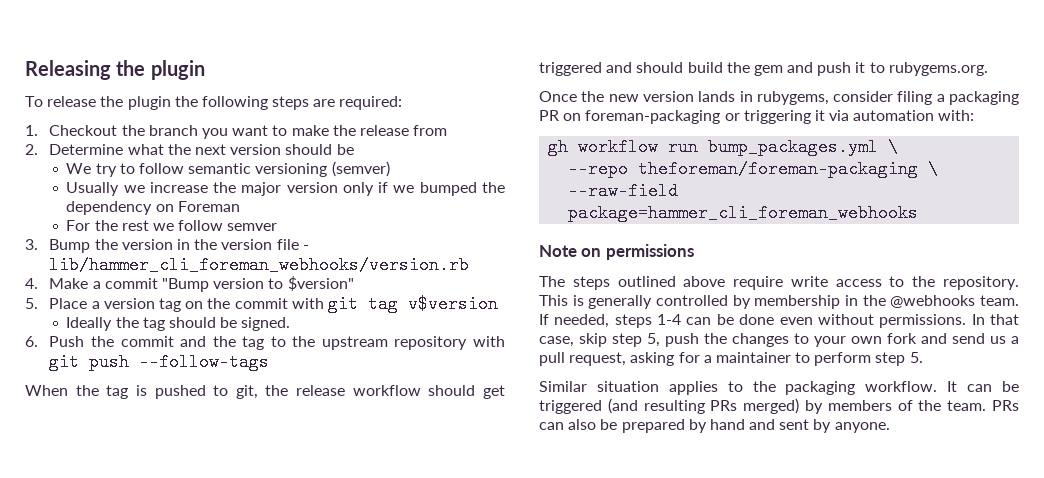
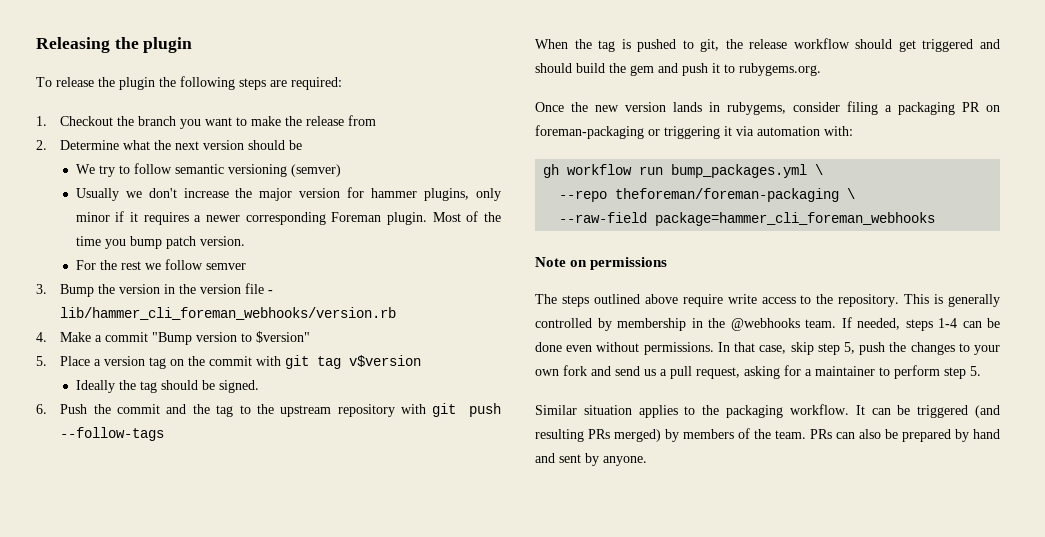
- Usually we increase the major version only if we bumped the dependency on Foreman
+ Usually we don't increase the major version for hammer plugins, only minor if it requires a newer corresponding Foreman plugin. Most of the time you bump patch version.

